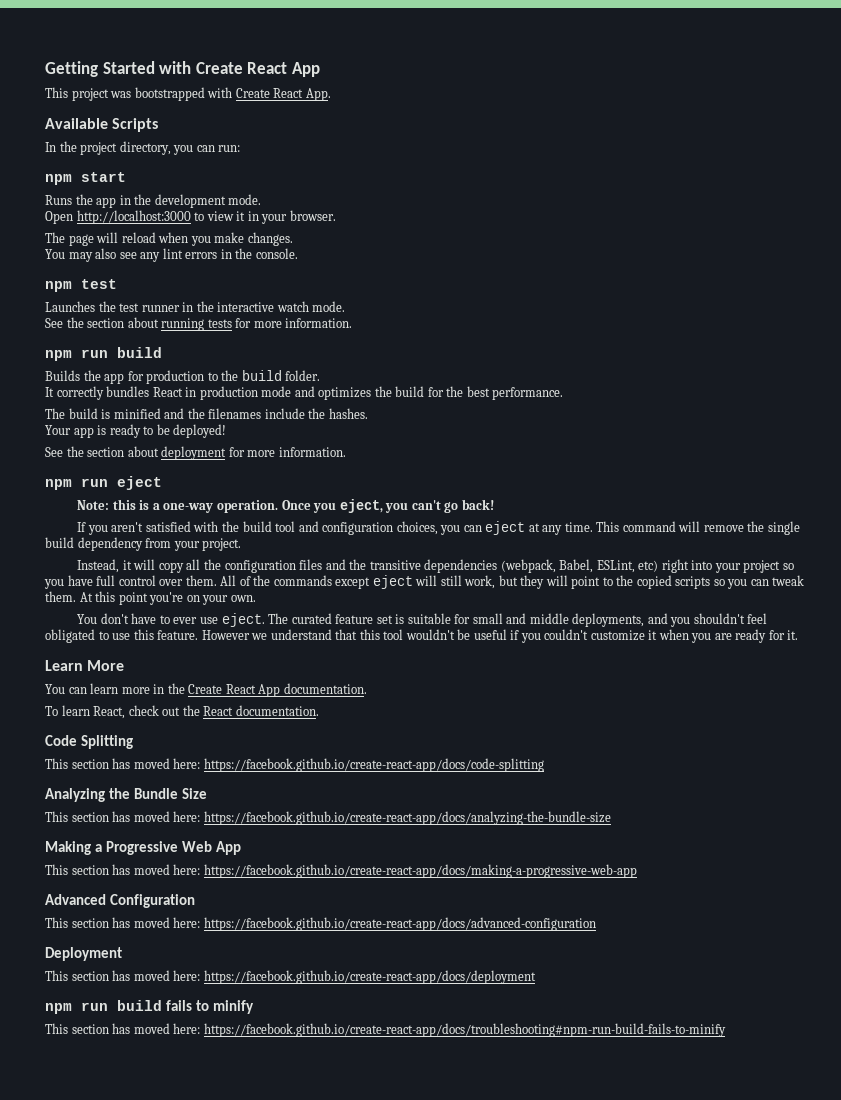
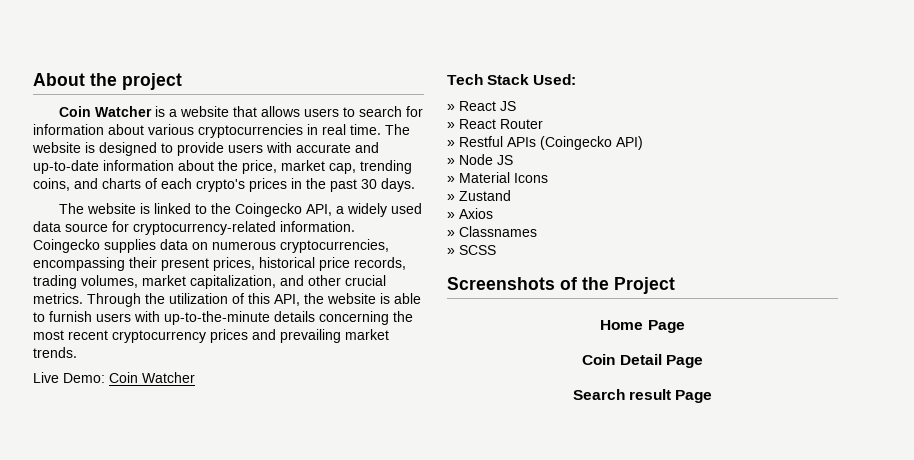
- Getting Started with Create React App
- This project was bootstrapped with Create React App.
- Available Scripts
- In the project directory, you can run:
- npm start
- Runs the app in the development mode.
- Open http://localhost:3000 to view it in your browser.
- The page will reload when you make changes.
- You may also see any lint errors in the console.
- npm test
- Launches the test runner in the interactive watch mode.
- See the section about running tests for more information.
- npm run build
- Builds the app for production to the build folder.
- It correctly bundles React in production mode and optimizes the build for the best performance.
- The build is minified and the filenames include the hashes.
- Your app is ready to be deployed!
- See the section about deployment for more information.
- npm run eject
- Note: this is a one-way operation. Once you eject, you can't go back!
- If you aren't satisfied with the build tool and configuration choices, you can eject at any time. This command will remove the single build dependency from your project.
- Instead, it will copy all the configuration files and the transitive dependencies (webpack, Babel, ESLint, etc) right into your project so you have full control over them. All of the commands except eject will still work, but they will point to the copied scripts so you can tweak them. At this point you're on your own.
- You don't have to ever use eject. The curated feature set is suitable for small and middle deployments, and you shouldn't feel obligated to use this feature. However we understand that this tool wouldn't be useful if you couldn't customize it when you are ready for it.
- Learn More
- You can learn more in the Create React App documentation.
- To learn React, check out the React documentation.
- Code Splitting
- This section has moved here: https://facebook.github.io/create-react-app/docs/code-splitting
- Analyzing the Bundle Size
- This section has moved here: https://facebook.github.io/create-react-app/docs/analyzing-the-bundle-size
- Making a Progressive Web App
- This section has moved here: https://facebook.github.io/create-react-app/docs/making-a-progressive-web-app
- Advanced Configuration
- This section has moved here: https://facebook.github.io/create-react-app/docs/advanced-configuration
- Deployment
- This section has moved here: https://facebook.github.io/create-react-app/docs/deployment
- npm run build fails to minify
- This section has moved here: https://facebook.github.io/create-react-app/docs/troubleshooting#npm-run-build-fails-to-minify
+ About the project
+ Coin Watcher is a website that allows users to search for information about various cryptocurrencies in real time. The website is designed to provide users with accurate and up-to-date information about the price, market cap, trending coins, and charts of each crypto's prices in the past 30 days.
+ The website is linked to the Coingecko API, a widely used data source for cryptocurrency-related information. Coingecko supplies data on numerous cryptocurrencies, encompassing their present prices, historical price records, trading volumes, market capitalization, and other crucial metrics. Through the utilization of this API, the website is able to furnish users with up-to-the-minute details concerning the most recent cryptocurrency prices and prevailing market trends.
+ Live Demo: Coin Watcher
+ Tech Stack Used:
+ » React JS
+ » React Router
+ » Restful APIs (Coingecko API)
+ » Node JS
+ » Material Icons
+ » Zustand
+ » Axios
+ » Classnames
+ » SCSS
+ Screenshots of the Project
+ Home Page
+ Coin Detail Page
+ Search result Page

